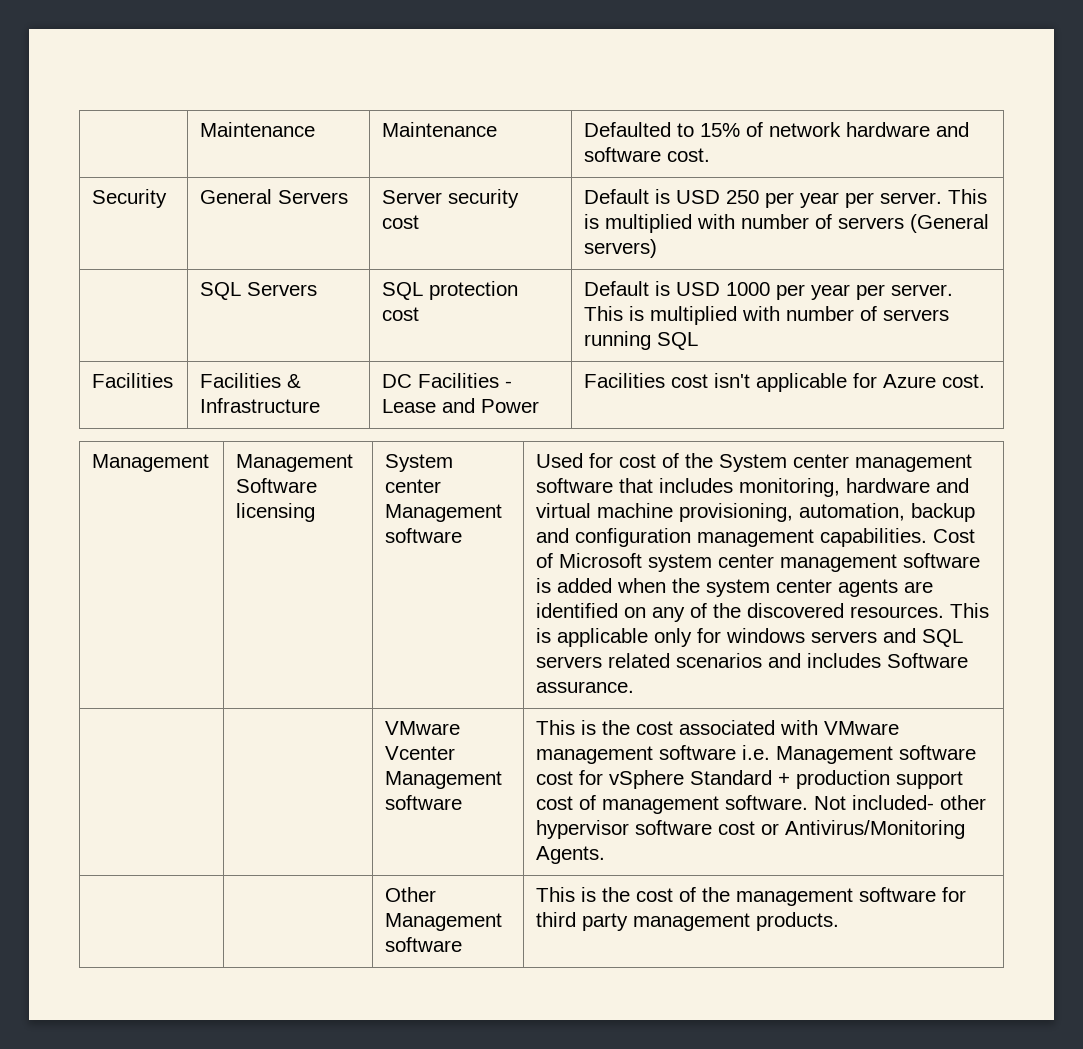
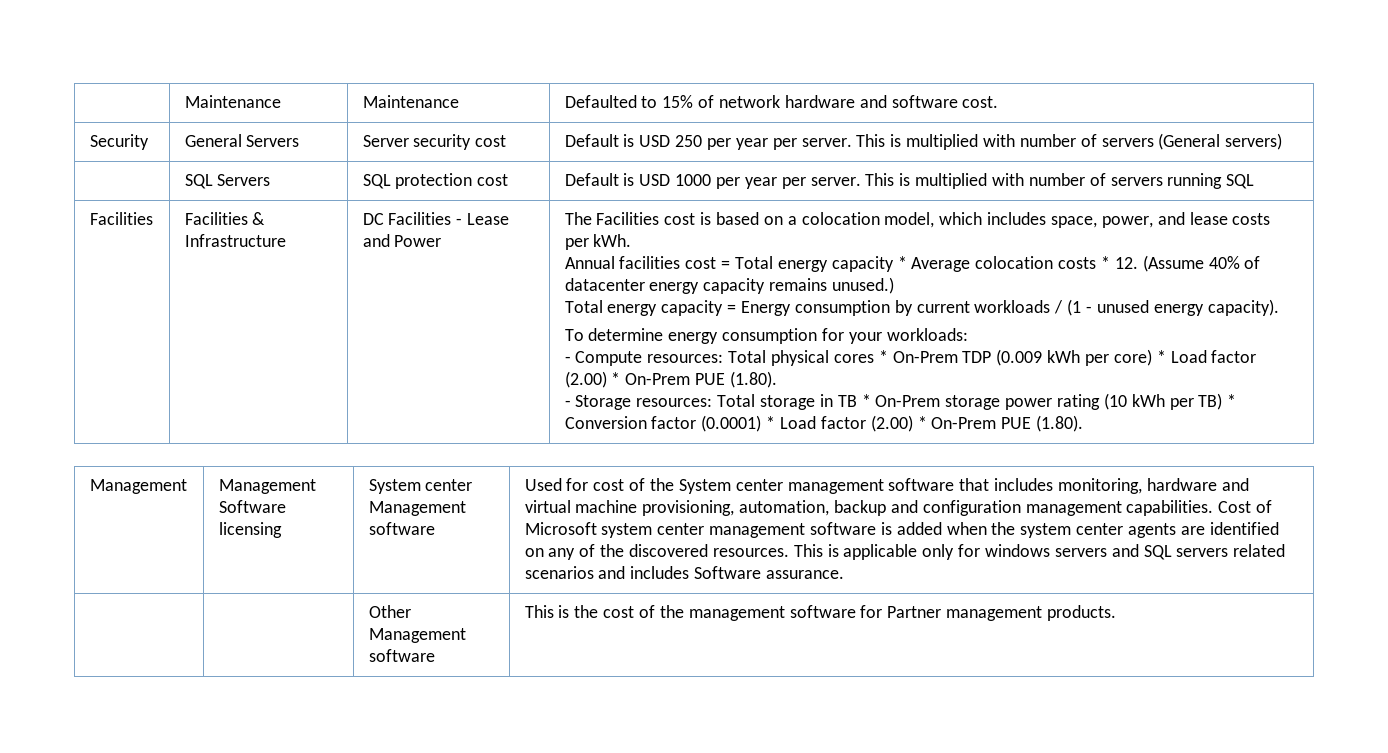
- Facilities cost isn't applicable for Azure cost.
+ The Facilities cost is based on a colocation model, which includes space, power, and lease costs per kWh.
+ Annual facilities cost = Total energy capacity * Average colocation costs * 12. (Assume 40% of datacenter energy capacity remains unused.)
+ Total energy capacity = Energy consumption by current workloads / (1 - unused energy capacity).
+ To determine energy consumption for your workloads:
+ - Compute resources: Total physical cores * On-Prem TDP (0.009 kWh per core) * Load factor (2.00) * On-Prem PUE (1.80).
+ - Storage resources: Total storage in TB * On-Prem storage power rating (10 kWh per TB) * Conversion factor (0.0001) * Load factor (2.00) * On-Prem PUE (1.80).
- | | VMware Vcenter Management software | This is the cost associated with VMware management software i.e. Management software cost for vSphere Standard + production support cost of management software. Not included- other hypervisor software cost or Antivirus/Monitoring Agents.
- | | Other Management software | This is the cost of the management software for third party management products.
+ | | Other Management software | This is the cost of the management software for Partner management products.

